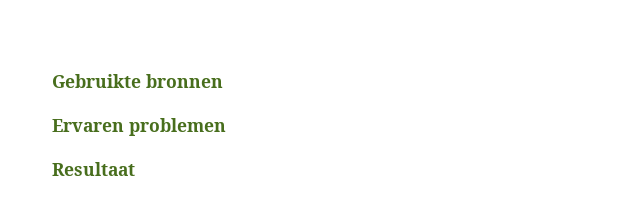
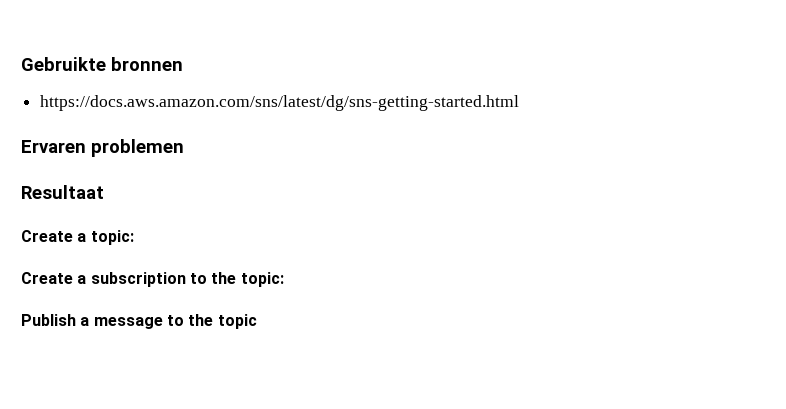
+ https://docs.aws.amazon.com/sns/latest/dg/sns-getting-started.html
+ Create a topic:
+ Create a subscription to the topic:
+ Publish a message to the topic

